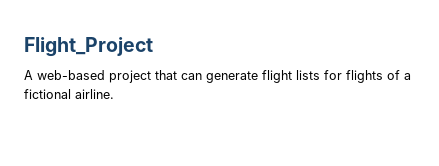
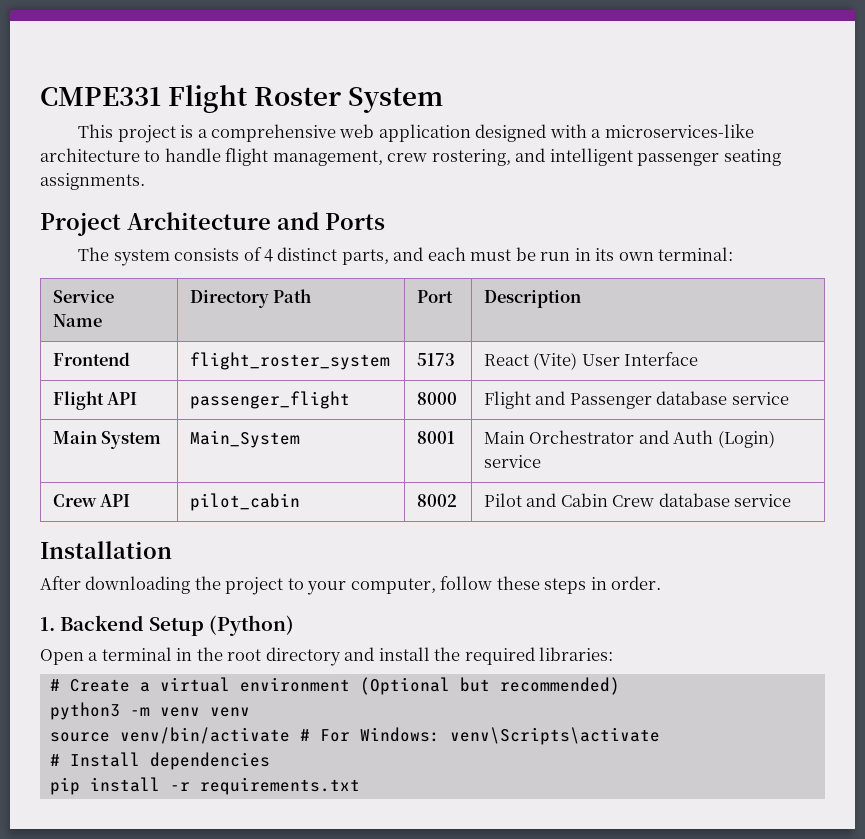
- Flight_Project
- A web-based project that can generate flight lists for flights of a fictional airline.
+ CMPE331 Flight Roster System
+ This project is a comprehensive web application designed with a microservices-like architecture to handle flight management, crew rostering, and intelligent passenger seating assignments.
+ Project Architecture and Ports
+ The system consists of 4 distinct parts, and each must be run in its own terminal:
+ Service Name | Directory Path | Port | Description
+ Frontend | flight_roster_system | 5173 | React (Vite) User Interface
+ Flight API | passenger_flight | 8000 | Flight and Passenger database service
+ Main System | Main_System | 8001 | Main Orchestrator and Auth (Login) service
+ Crew API | pilot_cabin | 8002 | Pilot and Cabin Crew database service
+ Installation
+ After downloading the project to your computer, follow these steps in order.
+ 1. Backend Setup (Python)
+ Open a terminal in the root directory and install the required libraries:
+ # Create a virtual environment (Optional but recommended)
+ python3 -m venv venv
+ source venv/bin/activate # For Windows: venv\Scripts\activate
+ # Install dependencies
+ pip install -r requirements.txt

